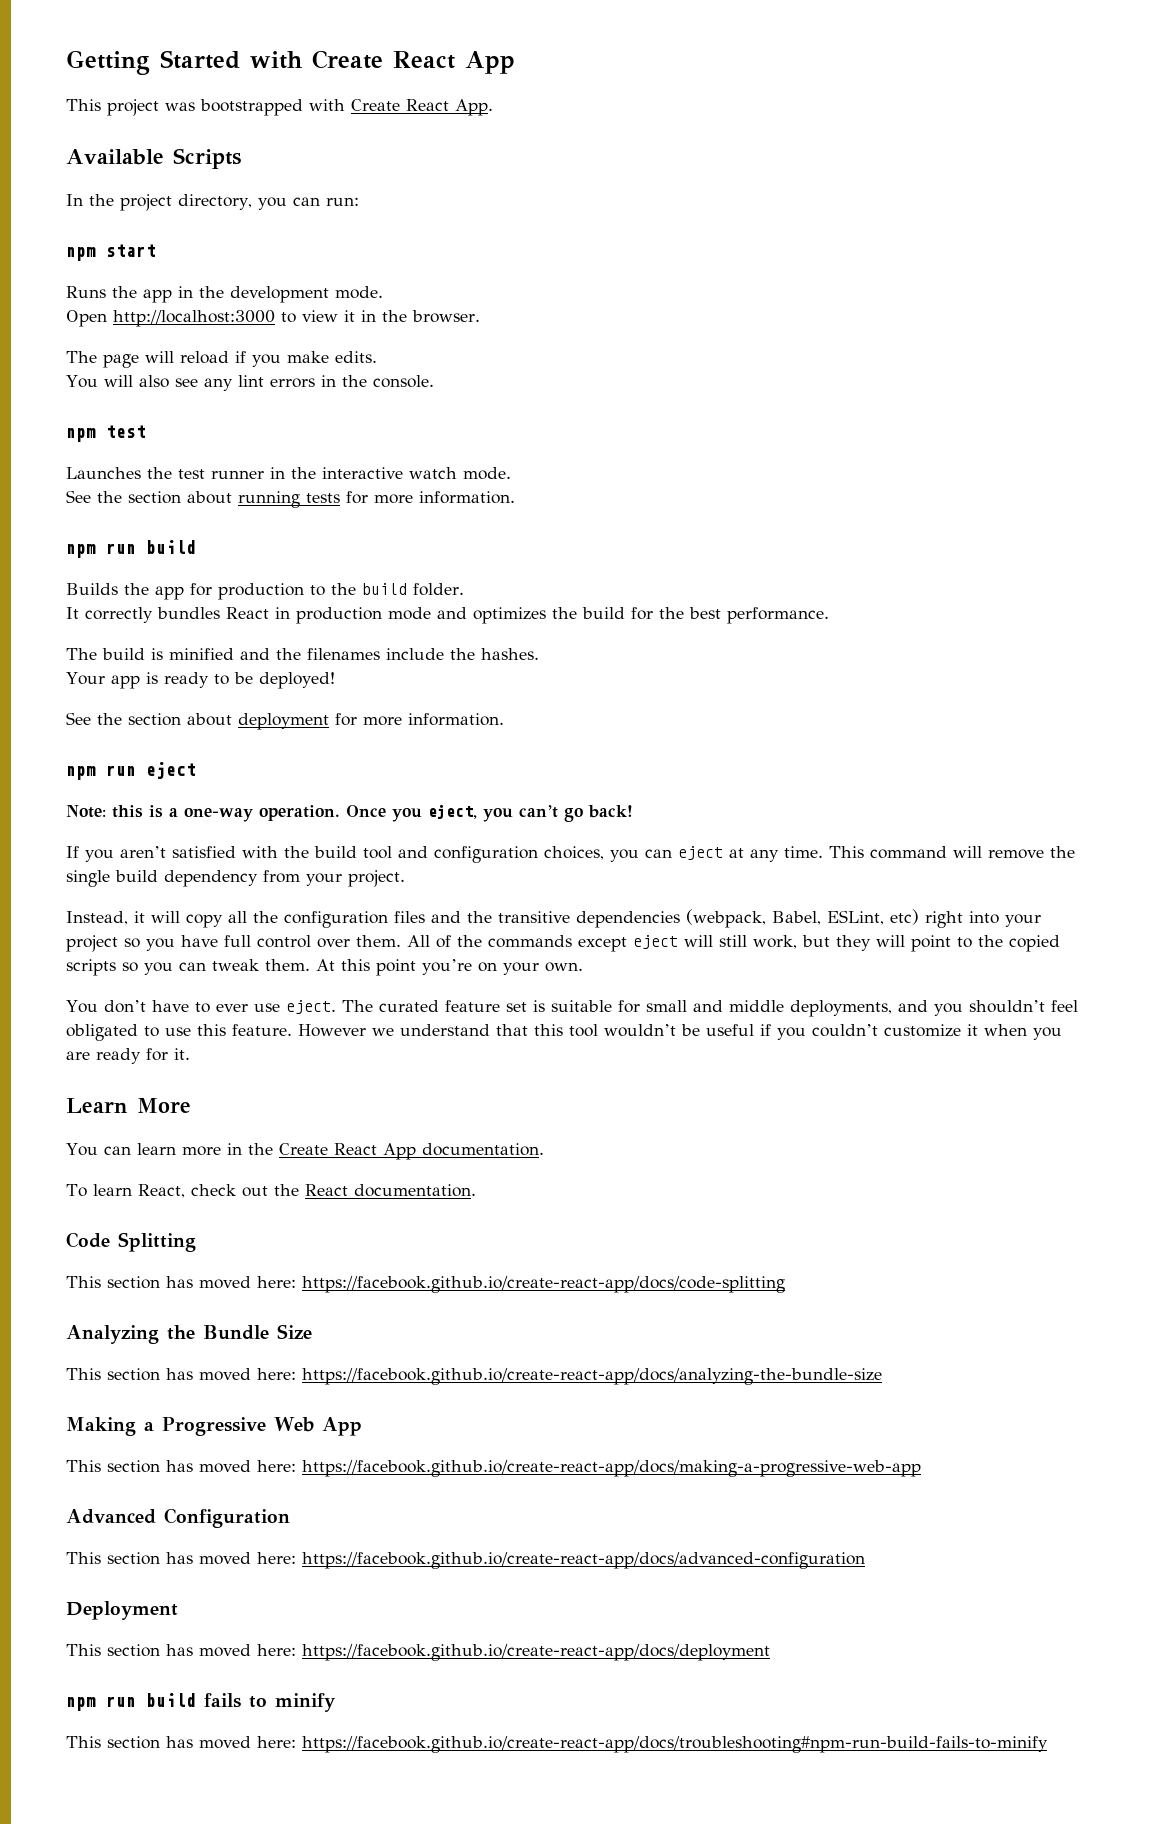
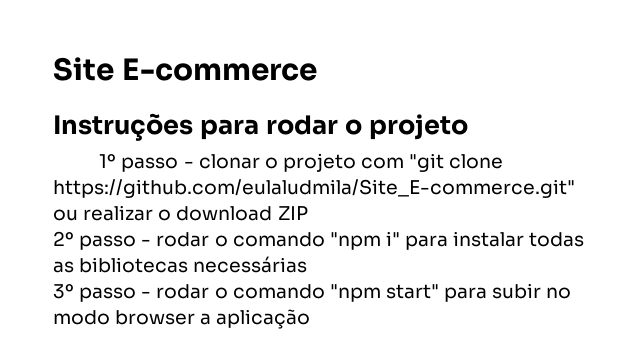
- Getting Started with Create React App
- This project was bootstrapped with Create React App.
- Available Scripts
- In the project directory, you can run:
- npm start
- Runs the app in the development mode.
- Open http://localhost:3000 to view it in the browser.
- The page will reload if you make edits.
- You will also see any lint errors in the console.
- npm test
- Launches the test runner in the interactive watch mode.
- See the section about running tests for more information.
- npm run build
- Builds the app for production to the build folder.
- It correctly bundles React in production mode and optimizes the build for the best performance.
- The build is minified and the filenames include the hashes.
- Your app is ready to be deployed!
- See the section about deployment for more information.
- npm run eject
- Note: this is a one-way operation. Once you eject, you can’t go back!
- If you aren’t satisfied with the build tool and configuration choices, you can eject at any time. This command will remove the single build dependency from your project.
- Instead, it will copy all the configuration files and the transitive dependencies (webpack, Babel, ESLint, etc) right into your project so you have full control over them. All of the commands except eject will still work, but they will point to the copied scripts so you can tweak them. At this point you’re on your own.
- You don’t have to ever use eject. The curated feature set is suitable for small and middle deployments, and you shouldn’t feel obligated to use this feature. However we understand that this tool wouldn’t be useful if you couldn’t customize it when you are ready for it.
- Learn More
- You can learn more in the Create React App documentation.
- To learn React, check out the React documentation.
- Code Splitting
- This section has moved here: https://facebook.github.io/create-react-app/docs/code-splitting
- Analyzing the Bundle Size
- This section has moved here: https://facebook.github.io/create-react-app/docs/analyzing-the-bundle-size
- Making a Progressive Web App
- This section has moved here: https://facebook.github.io/create-react-app/docs/making-a-progressive-web-app
- Advanced Configuration
- This section has moved here: https://facebook.github.io/create-react-app/docs/advanced-configuration
- Deployment
- This section has moved here: https://facebook.github.io/create-react-app/docs/deployment
- npm run build fails to minify
- This section has moved here: https://facebook.github.io/create-react-app/docs/troubleshooting#npm-run-build-fails-to-minify
+ Site E-commerce
+ Instruções para rodar o projeto
+ 1º passo - clonar o projeto com "git clone https://github.com/eulaludmila/Site_E-commerce.git" ou realizar o download ZIP
+ 2º passo - rodar o comando "npm i" para instalar todas as bibliotecas necessárias
+ 3º passo - rodar o comando "npm start" para subir no modo browser a aplicação

